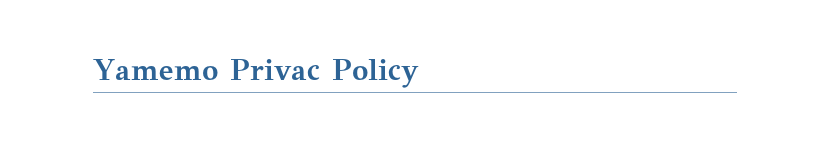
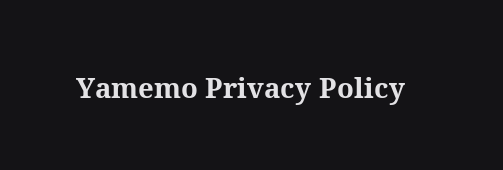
- Yamemo Privac Policy
+ Yamemo Privacy Policy

